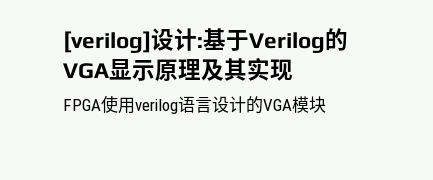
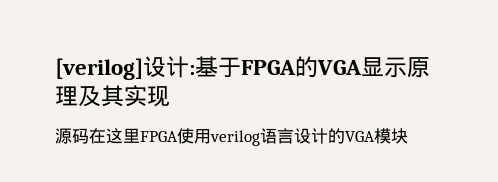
- [verilog]设计:基于Verilog的VGA显示原理及其实现
+ [verilog]设计:基于FPGA的VGA显示原理及其实现
- FPGA使用verilog语言设计的VGA模块
+ 源码在这里FPGA使用verilog语言设计的VGA模块

